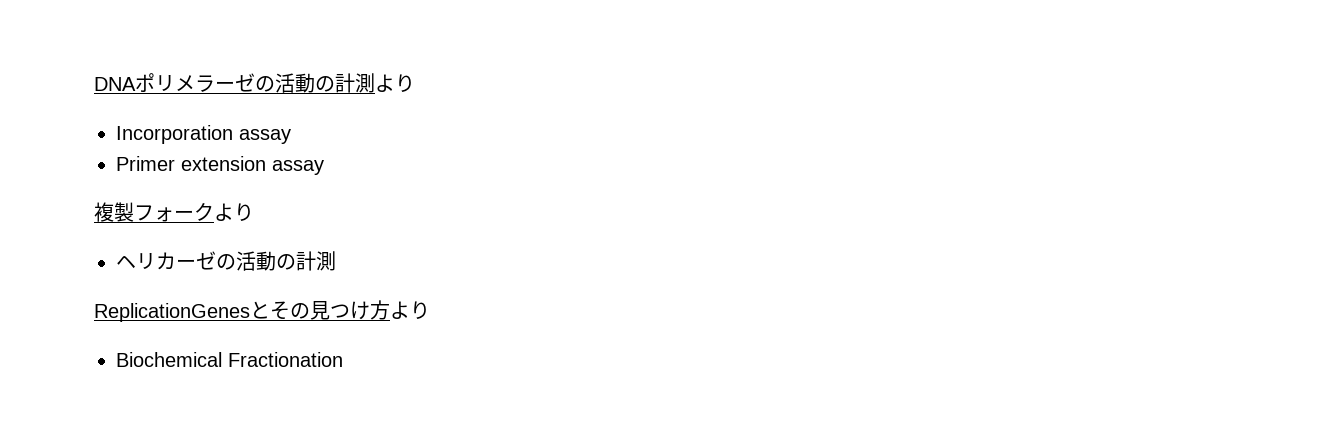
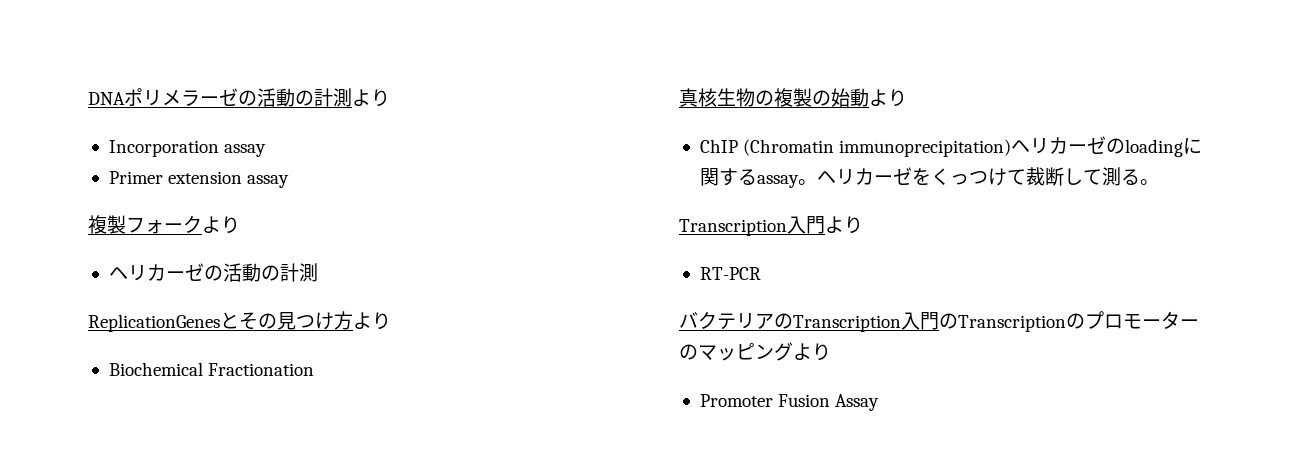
+ 真核生物の複製の始動より
+ ChIP (Chromatin immunoprecipitation)ヘリカーゼのloadingに関するassay。ヘリカーゼをくっつけて裁断して測る。
+ Transcription入門より
+ RT-PCR
+ バクテリアのTranscription入門のTranscriptionのプロモーターのマッピングより
+ Promoter Fusion Assay

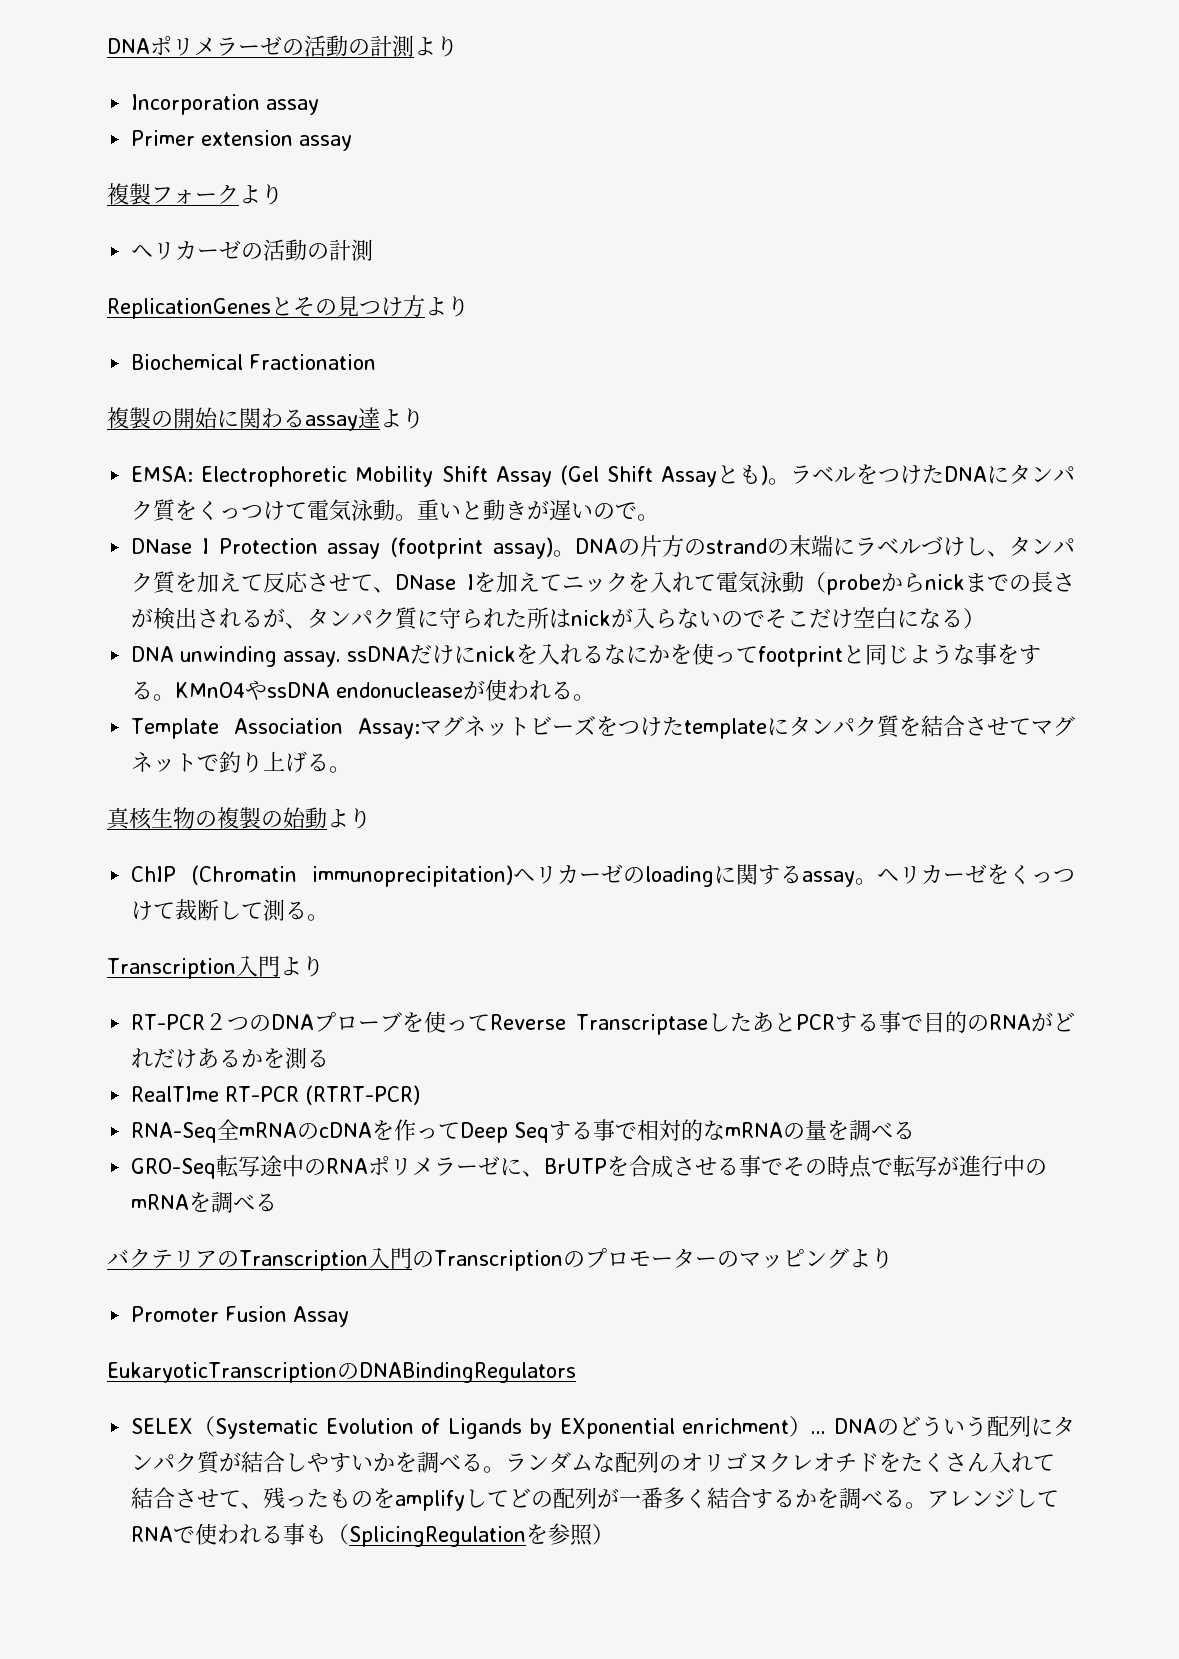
+ 複製の開始に関わるassay達より
+ EMSA: Electrophoretic Mobility Shift Assay (Gel Shift Assayとも)。ラベルをつけたDNAにタンパク質をくっつけて電気泳動。重いと動きが遅いので。
+ DNase I Protection assay (footprint assay)。DNAの片方のstrandの末端にラベルづけし、タンパク質を加えて反応させて、DNase Iを加えてニックを入れて電気泳動（probeからnickまでの長さが検出されるが、タンパク質に守られた所はnickが入らないのでそこだけ空白になる）
+ DNA unwinding assay. ssDNAだけにnickを入れるなにかを使ってfootprintと同じような事をする。KMnO4やssDNA endonucleaseが使われる。
+ Template Association Assay:マグネットビーズをつけたtemplateにタンパク質を結合させてマグネットで釣り上げる。
- RT-PCR
+ RT-PCR２つのDNAプローブを使ってReverse TranscriptaseしたあとPCRする事で目的のRNAがどれだけあるかを測る
+ RealTIme RT-PCR (RTRT-PCR)
+ RNA-Seq全mRNAのcDNAを作ってDeep Seqする事で相対的なmRNAの量を調べる
+ GRO-Seq転写途中のRNAポリメラーゼに、BrUTPを合成させる事でその時点で転写が進行中のmRNAを調べる
+ EukaryoticTranscriptionのDNABindingRegulators
+ SELEX（Systematic Evolution of Ligands by EXponential enrichment）... DNAのどういう配列にタンパク質が結合しやすいかを調べる。ランダムな配列のオリゴヌクレオチドをたくさん入れて結合させて、残ったものをamplifyしてどの配列が一番多く結合するかを調べる。アレンジしてRNAで使われる事も（SplicingRegulationを参照）

